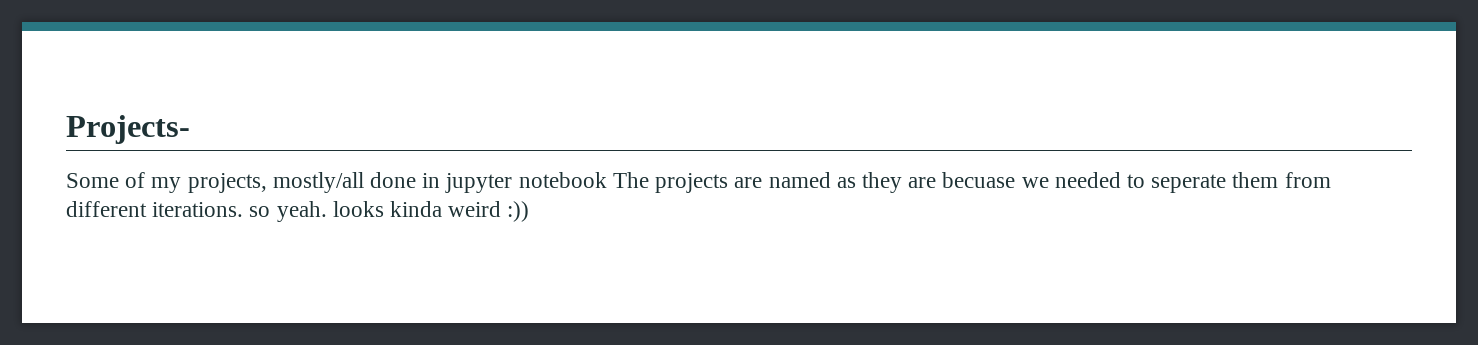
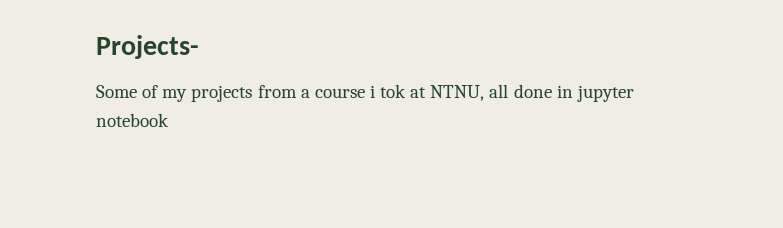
- Some of my projects, mostly/all done in jupyter notebook The projects are named as they are becuase we needed to seperate them from different iterations. so yeah. looks kinda weird :))
+ Some of my projects from a course i tok at NTNU, all done in jupyter notebook

